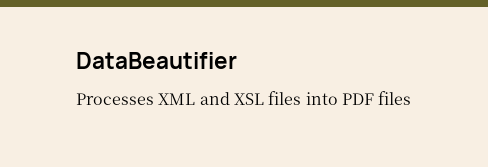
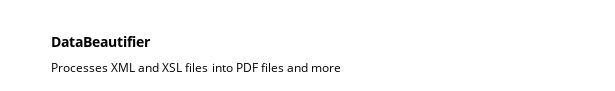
- Processes XML and XSL files into PDF files
+ Processes XML and XSL files into PDF files and more

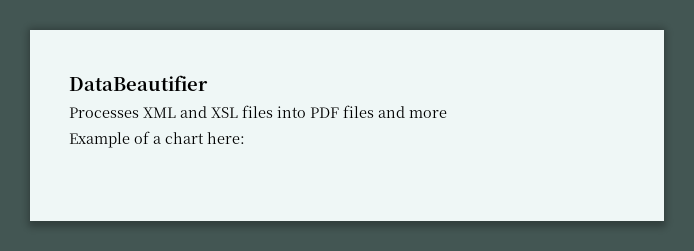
+ Example of a chart here:

